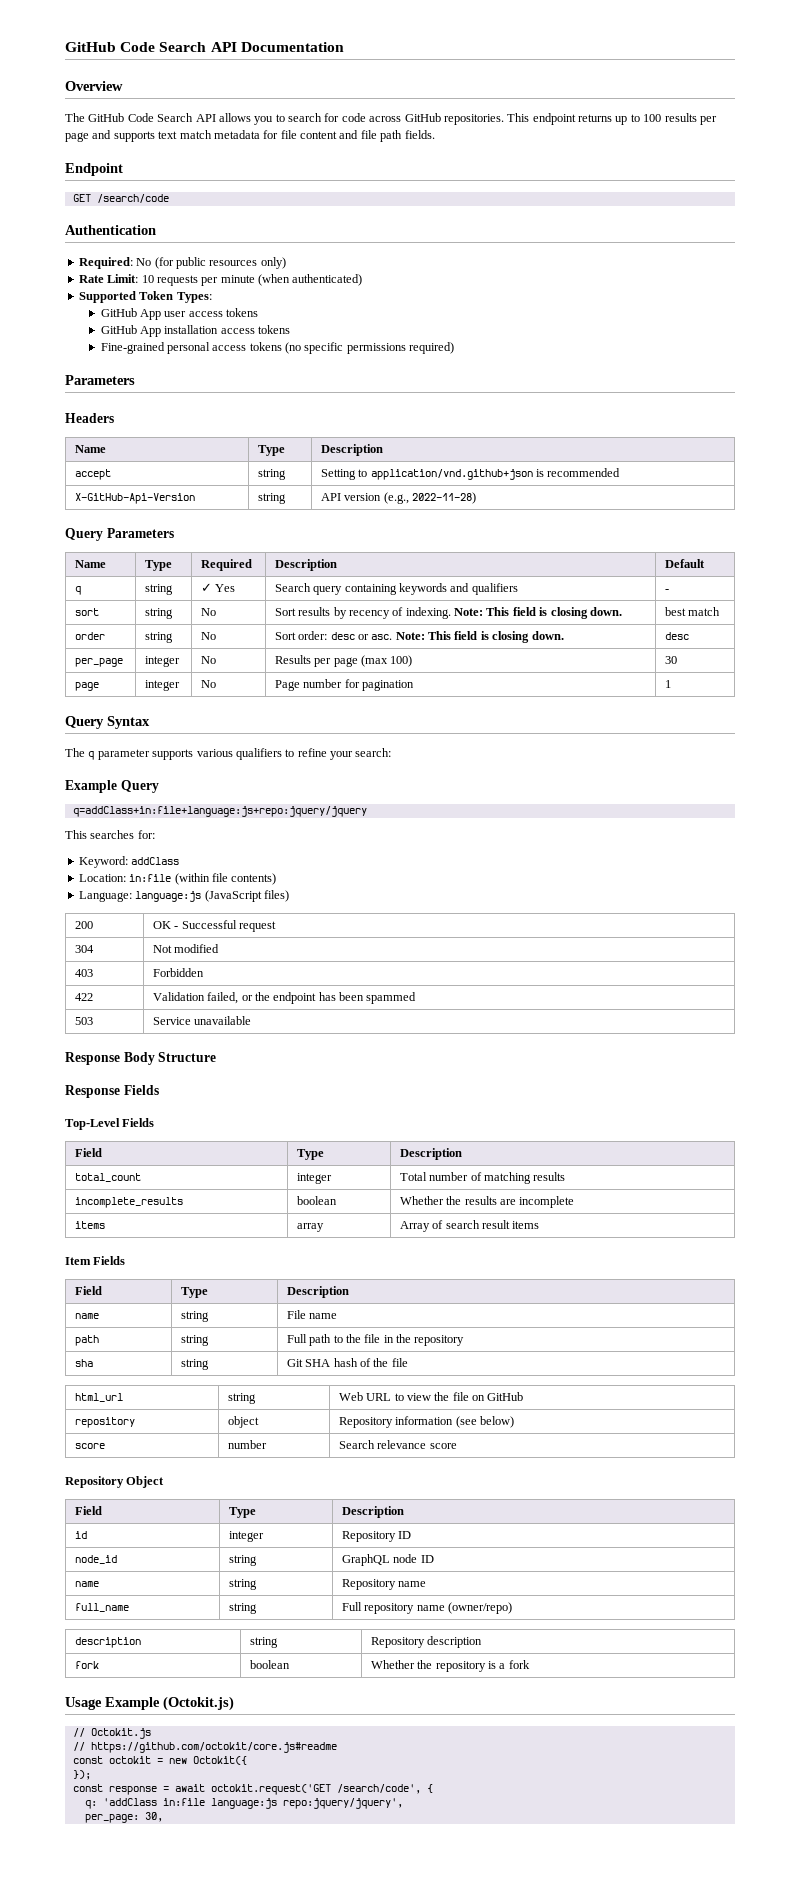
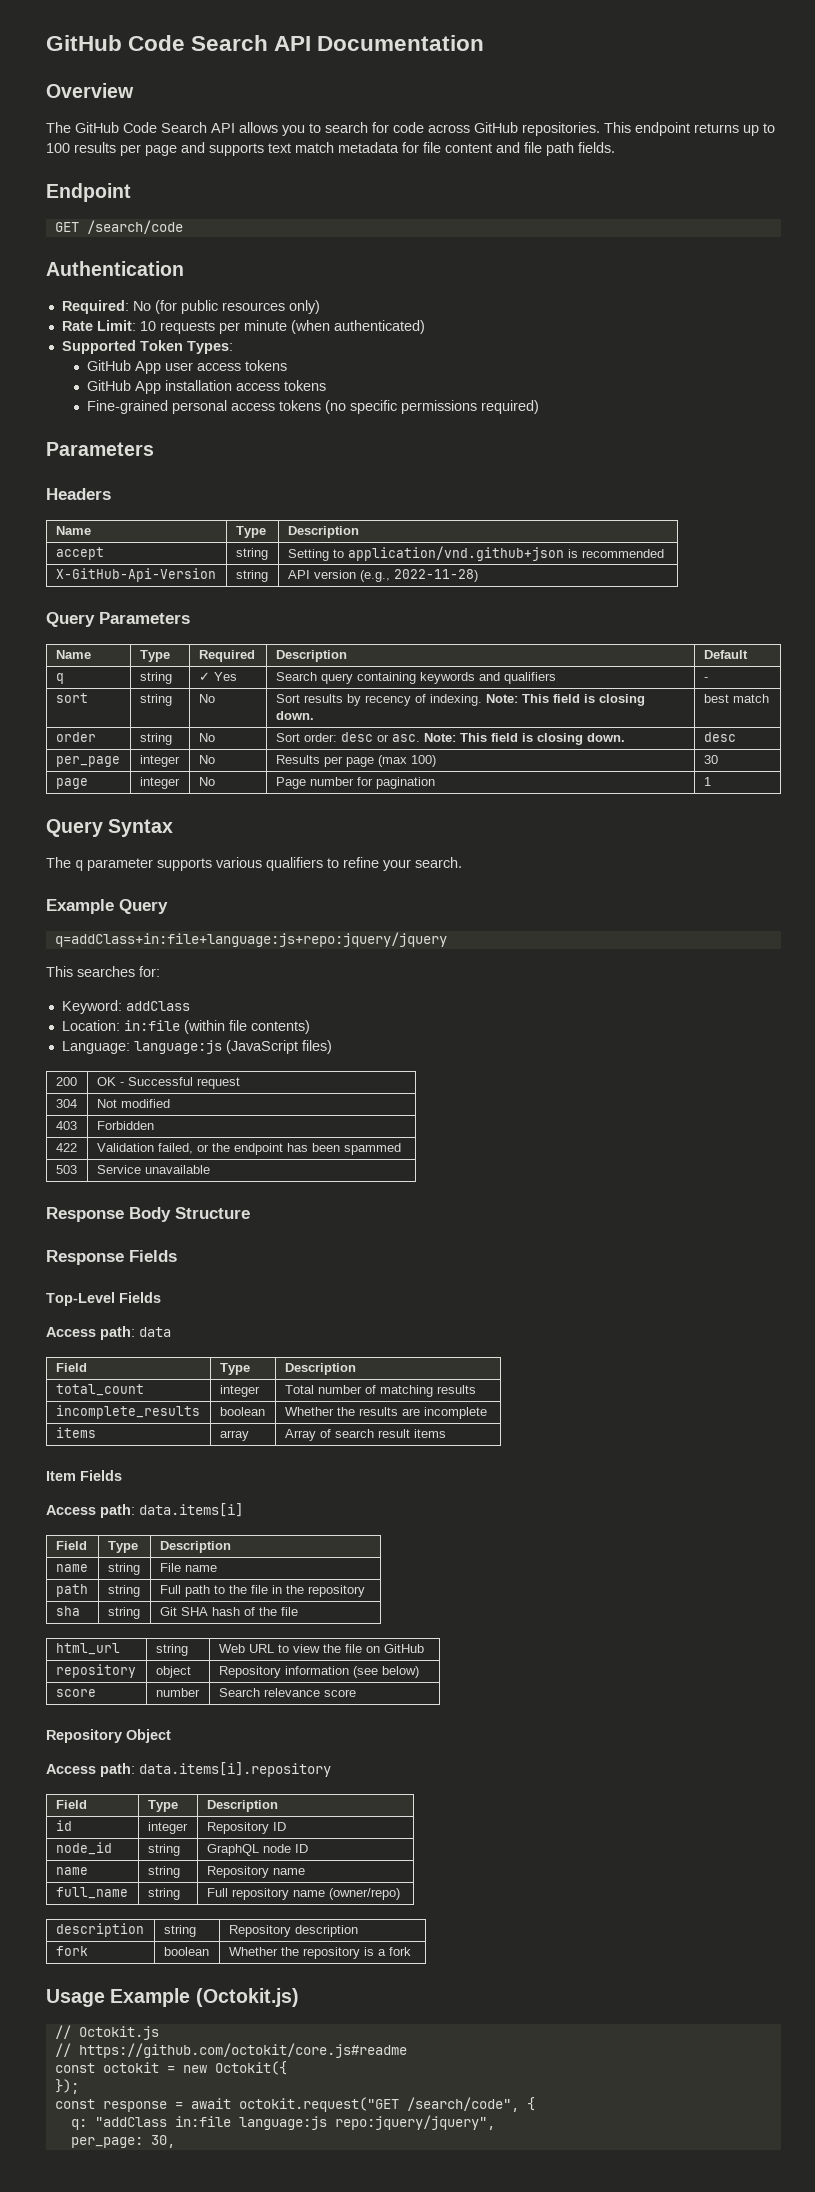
- The q parameter supports various qualifiers to refine your search:
+ The q parameter supports various qualifiers to refine your search.
+ Access path: data
+ Access path: data.items[i]
+ Access path: data.items[i].repository
- const response = await octokit.request('GET /search/code', {
+ const response = await octokit.request("GET /search/code", {
- q: 'addClass in:file language:js repo:jquery/jquery',
+ q: "addClass in:file language:js repo:jquery/jquery",

